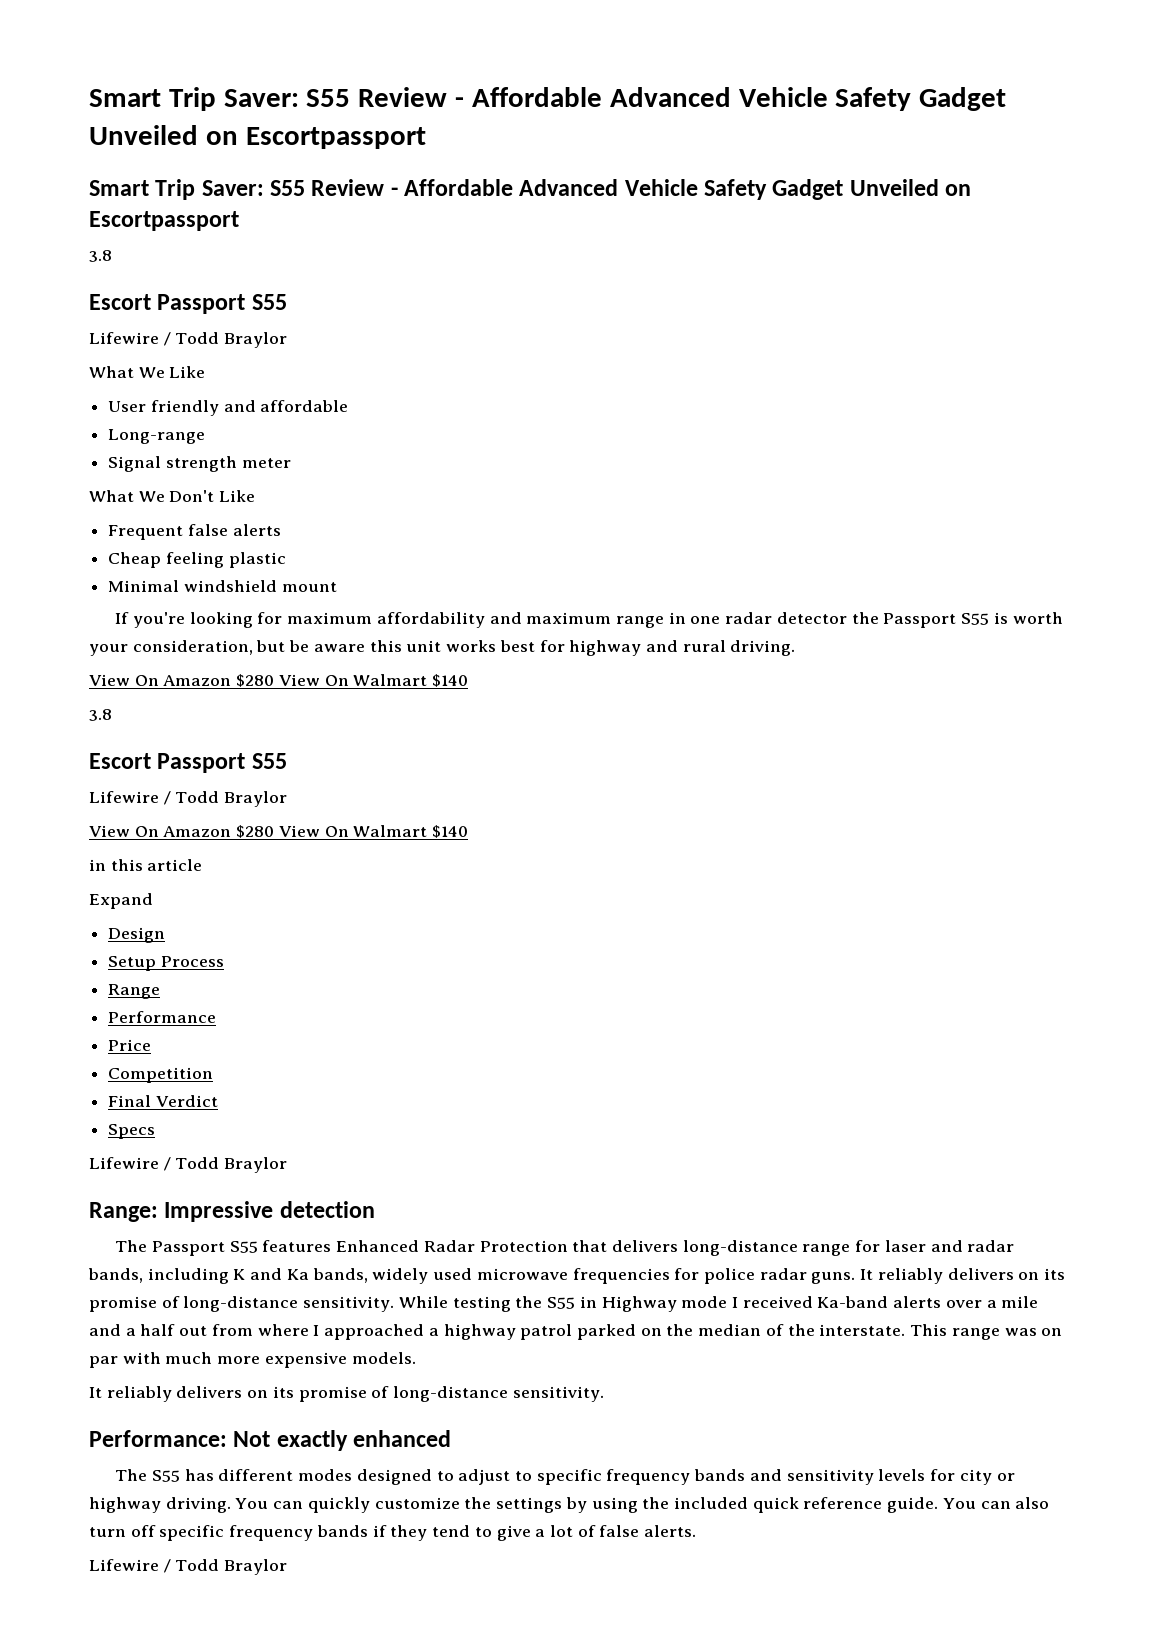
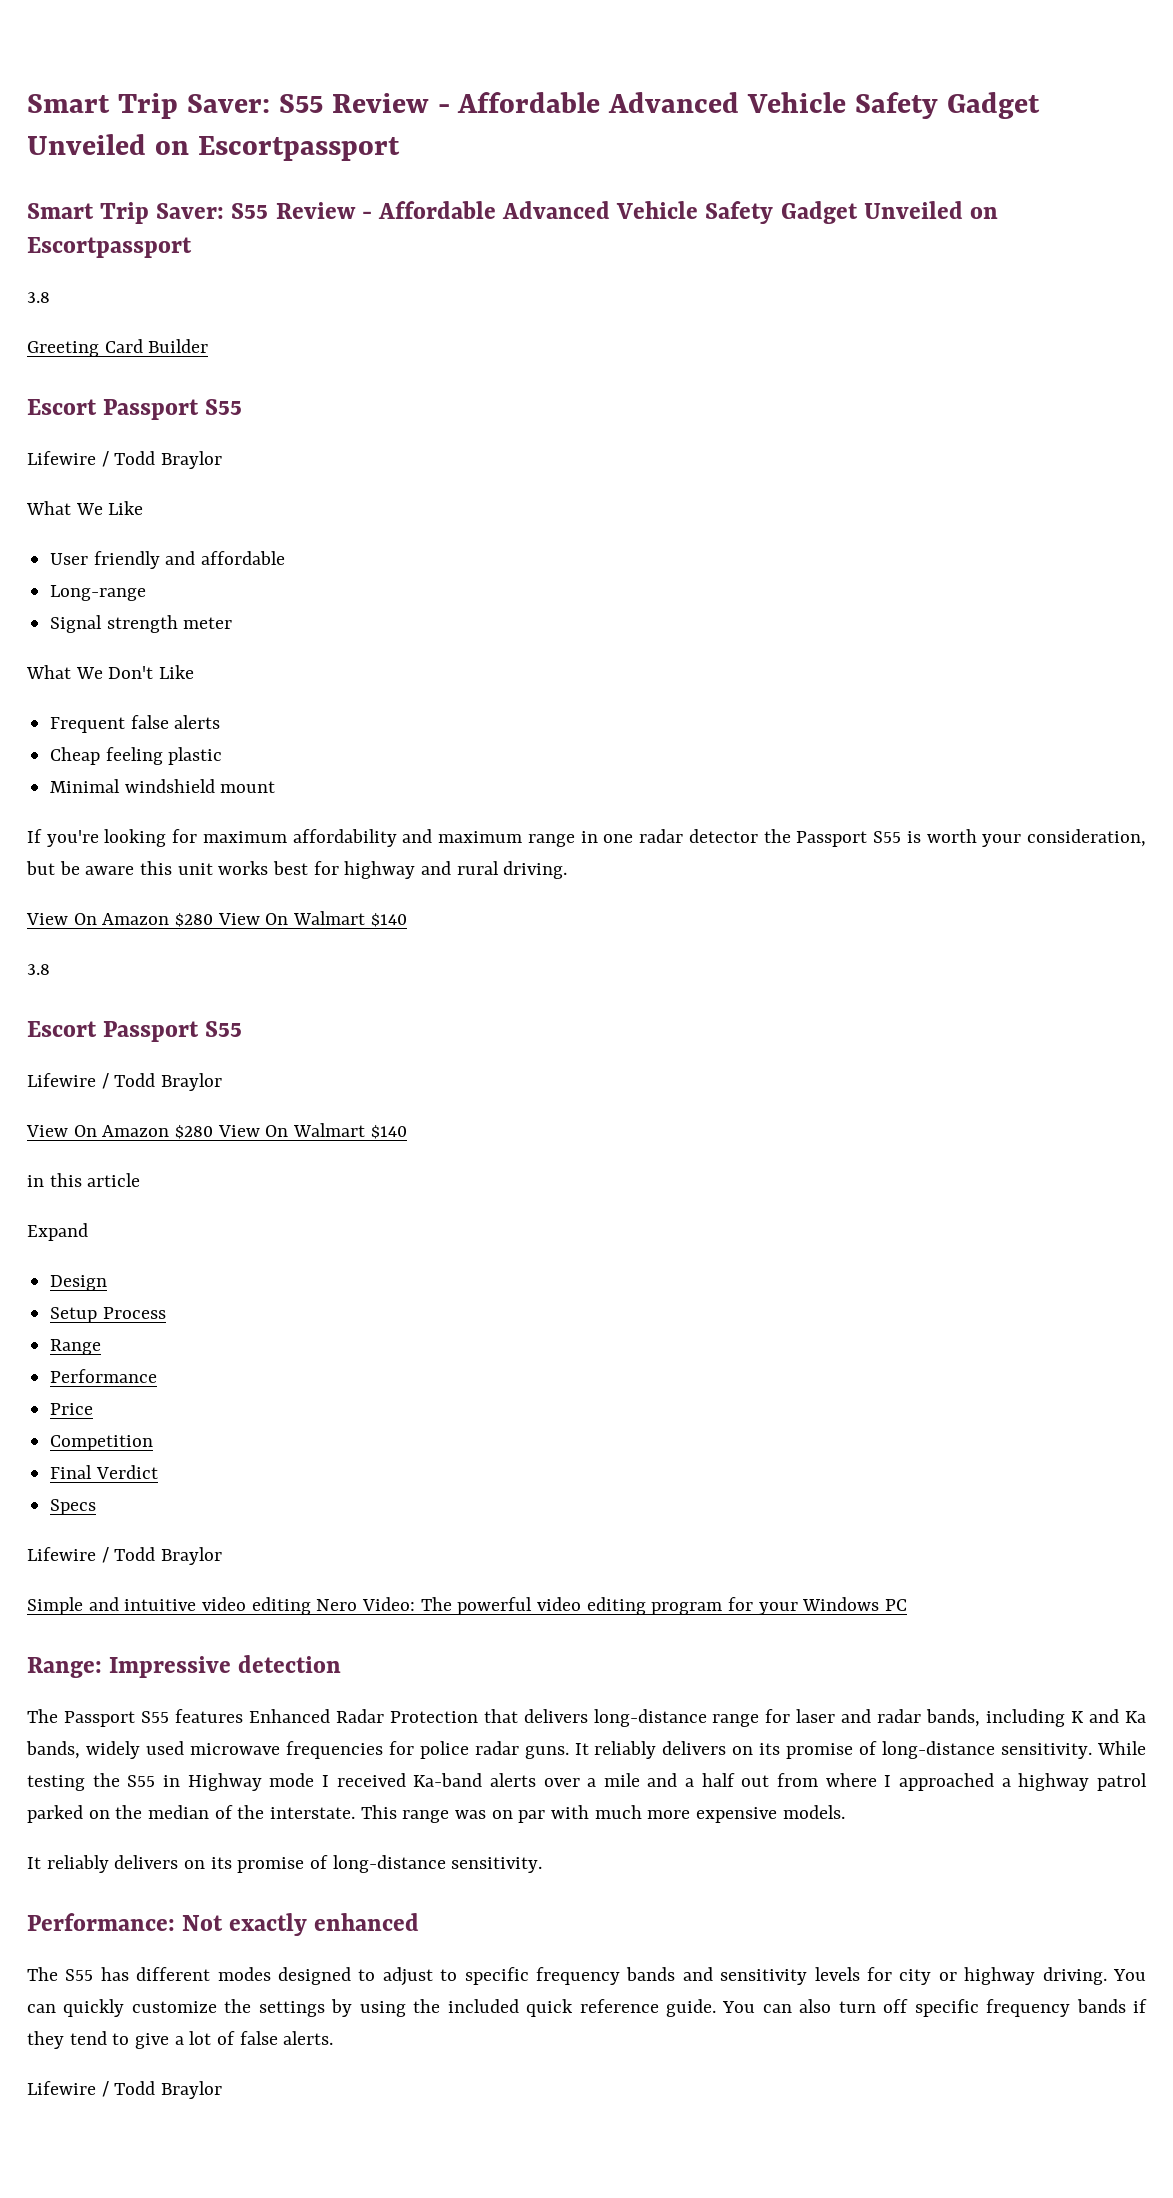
+ Greeting Card Builder
+ Simple and intuitive video editing Nero Video: The powerful video editing program for your Windows PC

